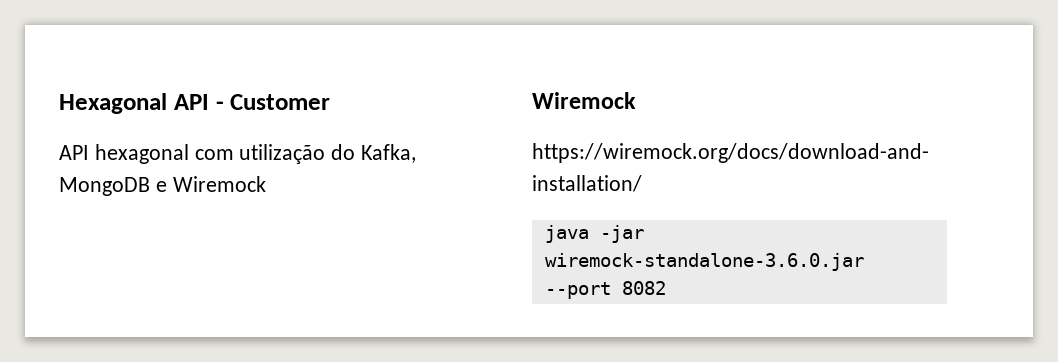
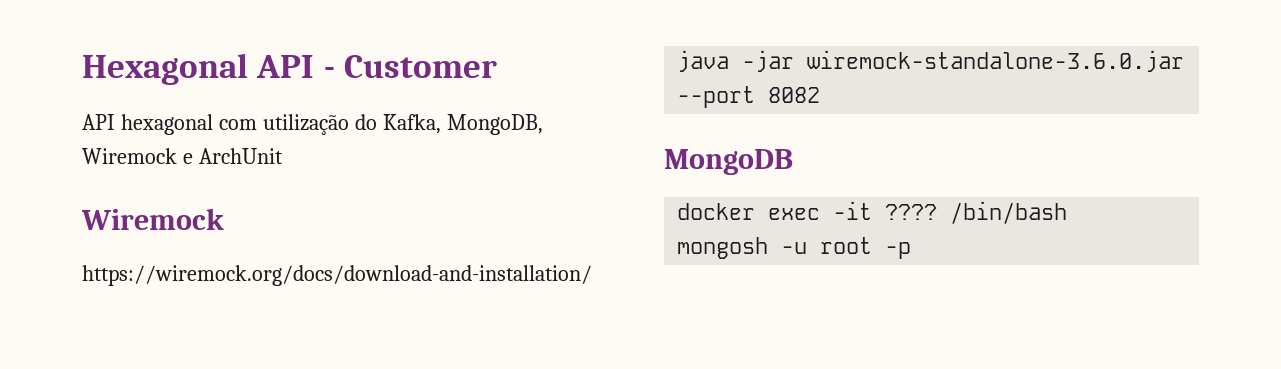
- API hexagonal com utilização do Kafka, MongoDB e Wiremock
+ API hexagonal com utilização do Kafka, MongoDB, Wiremock e ArchUnit
+ MongoDB
+ docker exec -it ???? /bin/bash
+ mongosh -u root -p

